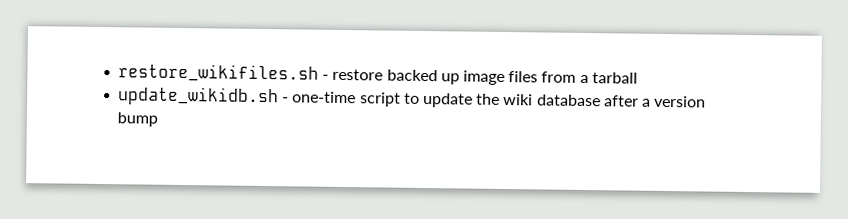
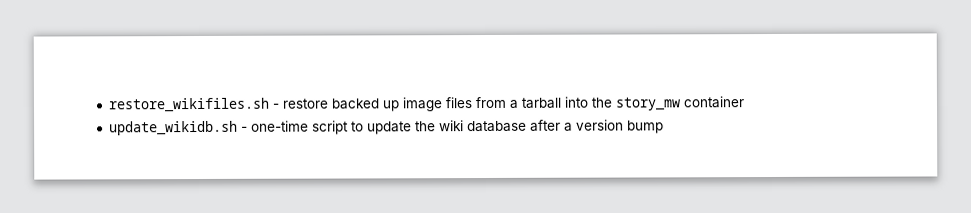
- restore_wikifiles.sh - restore backed up image files from a tarball
+ restore_wikifiles.sh - restore backed up image files from a tarball into the story_mw container

